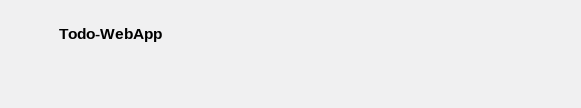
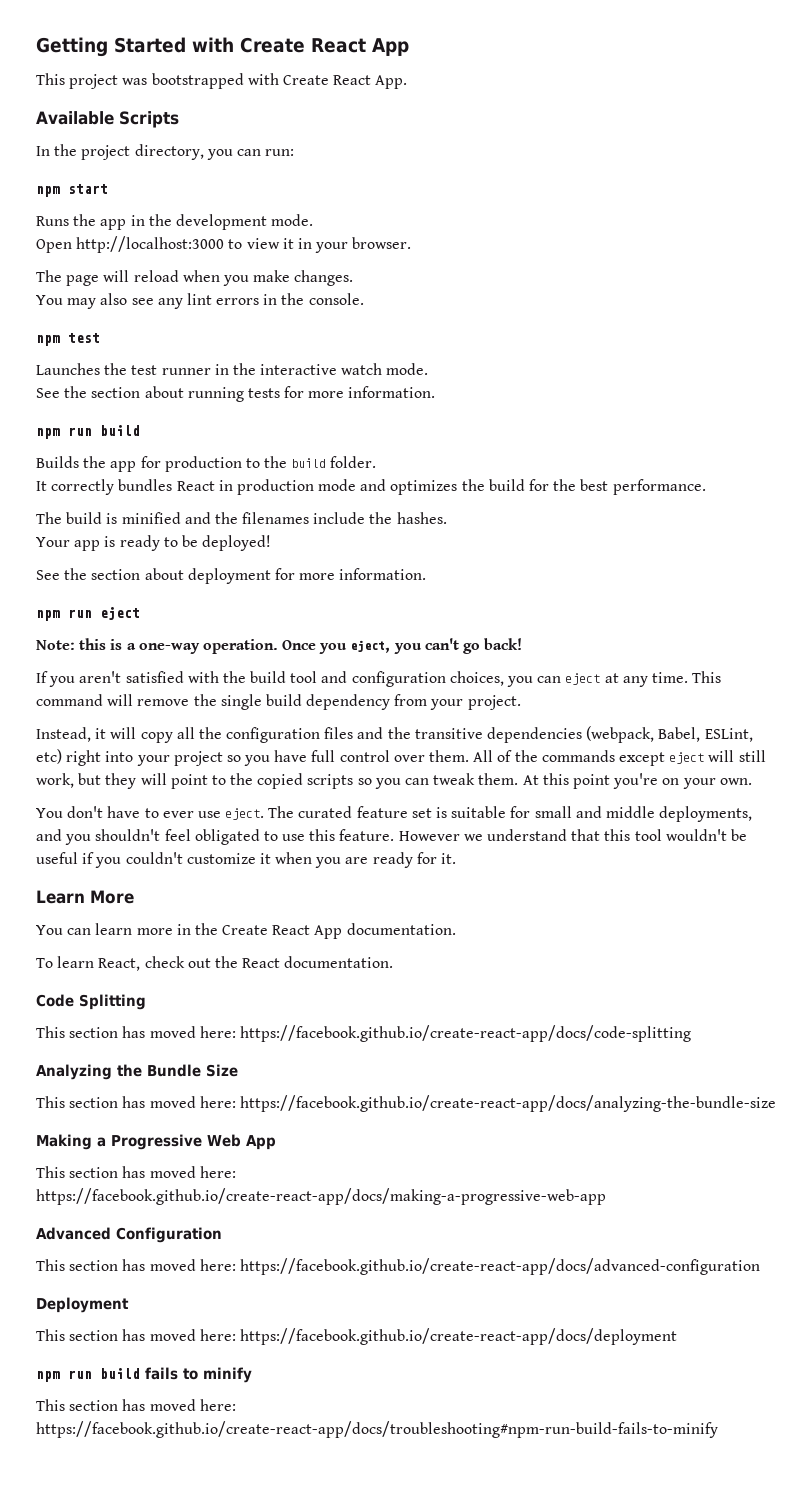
- Todo-WebApp
+ Getting Started with Create React App
+ This project was bootstrapped with Create React App.
+ Available Scripts
+ In the project directory, you can run:
+ npm start
+ Runs the app in the development mode.
+ Open http://localhost:3000 to view it in your browser.
+ The page will reload when you make changes.
+ You may also see any lint errors in the console.
+ npm test
+ Launches the test runner in the interactive watch mode.
+ See the section about running tests for more information.
+ npm run build
+ Builds the app for production to the build folder.
+ It correctly bundles React in production mode and optimizes the build for the best performance.
+ The build is minified and the filenames include the hashes.
+ Your app is ready to be deployed!
+ See the section about deployment for more information.
+ npm run eject
+ Note: this is a one-way operation. Once you eject, you can't go back!
+ If you aren't satisfied with the build tool and configuration choices, you can eject at any time. This command will remove the single build dependency from your project.
+ Instead, it will copy all the configuration files and the transitive dependencies (webpack, Babel, ESLint, etc) right into your project so you have full control over them. All of the commands except eject will still work, but they will point to the copied scripts so you can tweak them. At this point you're on your own.
+ You don't have to ever use eject. The curated feature set is suitable for small and middle deployments, and you shouldn't feel obligated to use this feature. However we understand that this tool wouldn't be useful if you couldn't customize it when you are ready for it.
+ Learn More
+ You can learn more in the Create React App documentation.
+ To learn React, check out the React documentation.
+ Code Splitting
+ This section has moved here: https://facebook.github.io/create-react-app/docs/code-splitting
+ Analyzing the Bundle Size
+ This section has moved here: https://facebook.github.io/create-react-app/docs/analyzing-the-bundle-size
+ Making a Progressive Web App
+ This section has moved here: https://facebook.github.io/create-react-app/docs/making-a-progressive-web-app
+ Advanced Configuration
+ This section has moved here: https://facebook.github.io/create-react-app/docs/advanced-configuration
+ Deployment
+ This section has moved here: https://facebook.github.io/create-react-app/docs/deployment
+ npm run build fails to minify
+ This section has moved here: https://facebook.github.io/create-react-app/docs/troubleshooting#npm-run-build-fails-to-minify

